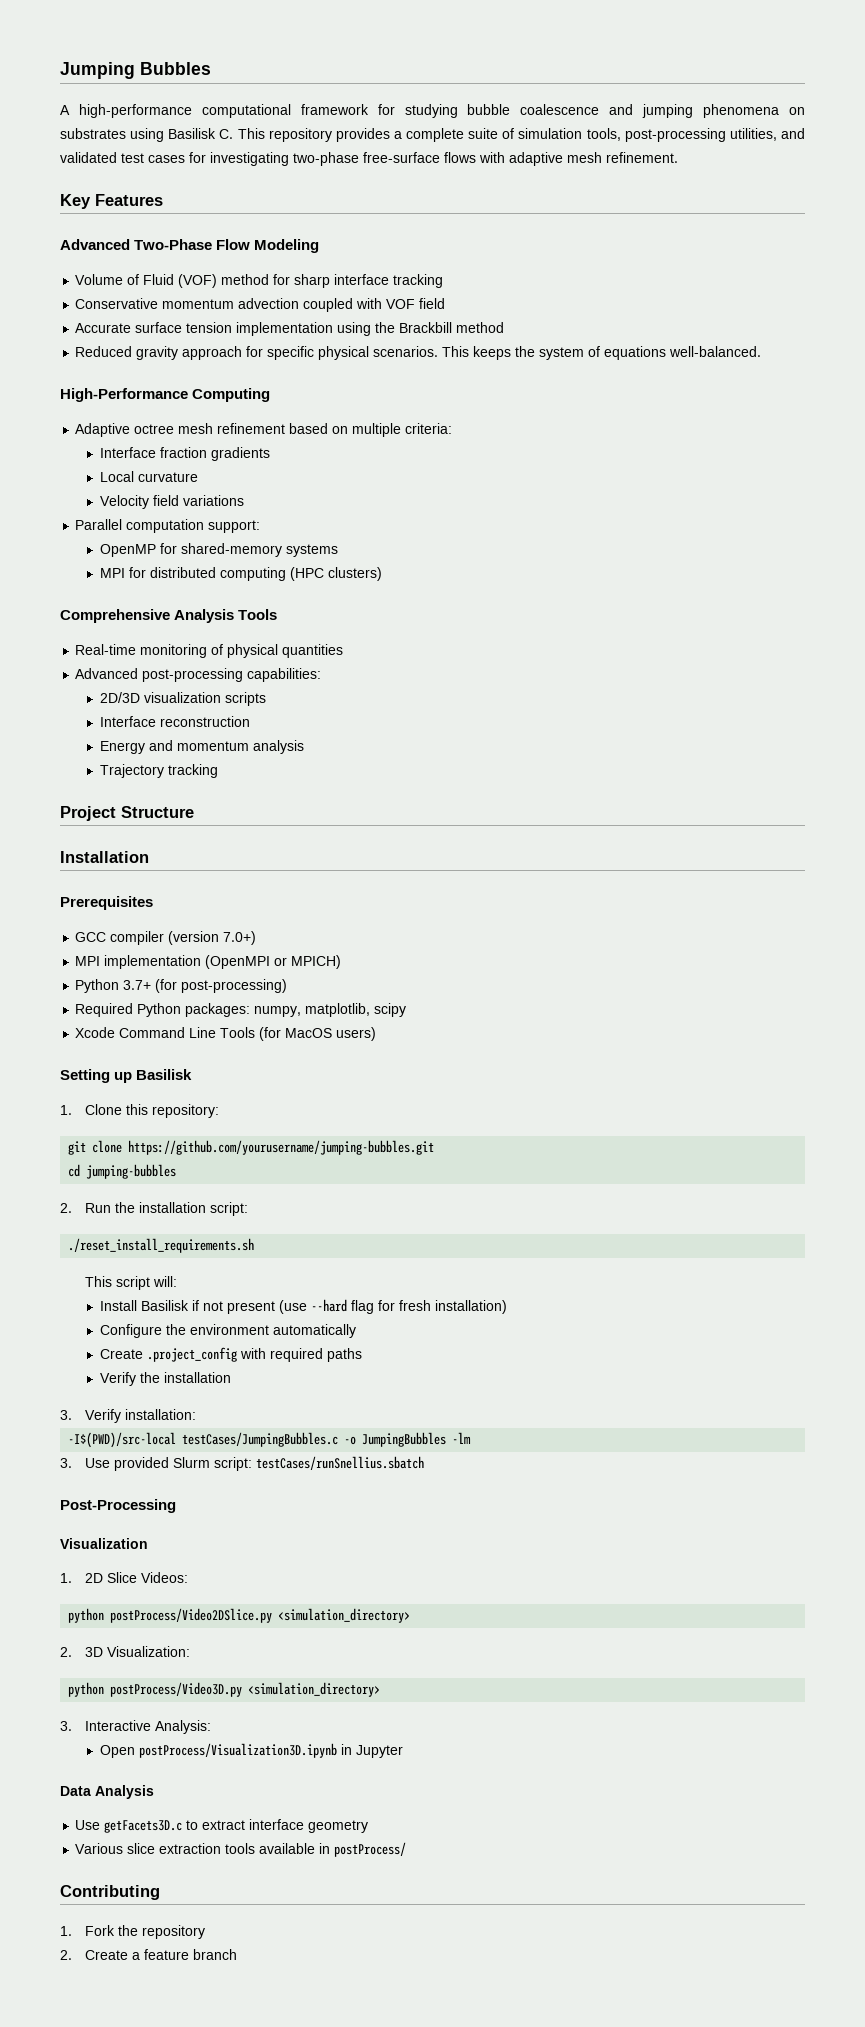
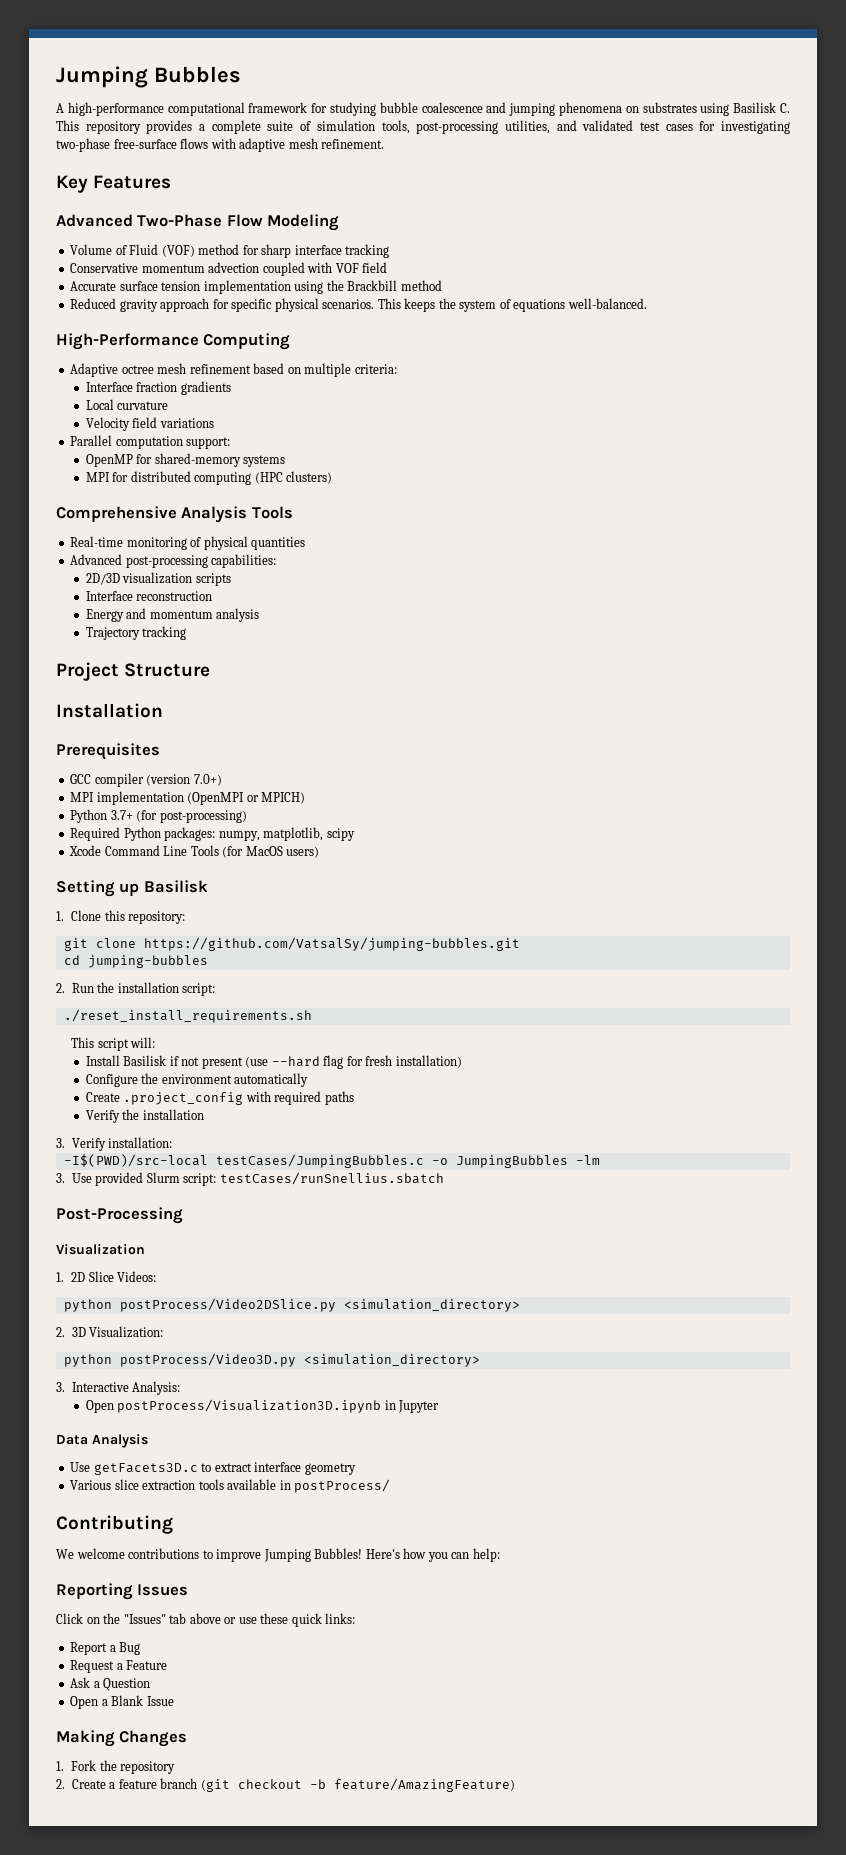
- git clone https://github.com/yourusername/jumping-bubbles.git
+ git clone https://github.com/VatsalSy/jumping-bubbles.git
+ We welcome contributions to improve Jumping Bubbles! Here's how you can help:
+ Reporting Issues
+ Click on the "Issues" tab above or use these quick links:
+ Report a Bug
+ Request a Feature
+ Ask a Question
+ Open a Blank Issue
+ Making Changes
- 2. Create a feature branch
+ 2. Create a feature branch (git checkout -b feature/AmazingFeature)

